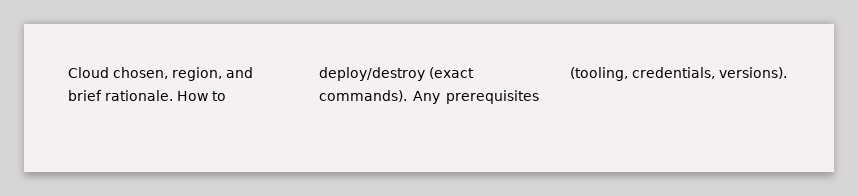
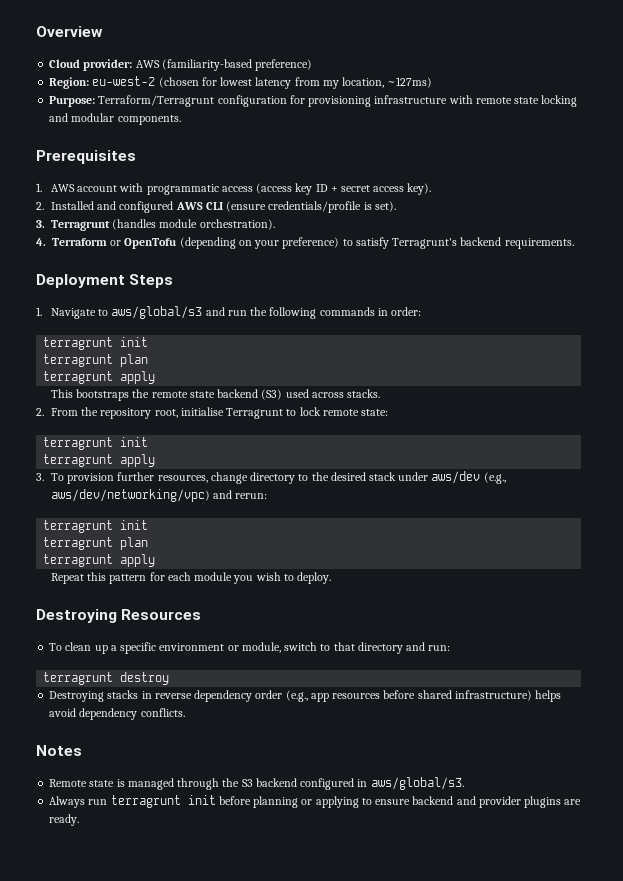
- Cloud chosen, region, and brief rationale. How to deploy/destroy (exact commands). Any prerequisites (tooling, credentials, versions).
+ Overview
+ Cloud provider: AWS (familiarity-based preference)
+ Region: eu-west-2 (chosen for lowest latency from my location, ~127ms)
+ Purpose: Terraform/Terragrunt configuration for provisioning infrastructure with remote state locking and modular components.
+ Prerequisites
+ 1. AWS account with programmatic access (access key ID + secret access key).
+ 2. Installed and configured AWS CLI (ensure credentials/profile is set).
+ 3. Terragrunt (handles module orchestration).
+ 4. Terraform or OpenTofu (depending on your preference) to satisfy Terragrunt's backend requirements.
+ Deployment Steps
+ 1. Navigate to aws/global/s3 and run the following commands in order:
+ terragrunt init
+ terragrunt plan
+ terragrunt apply
+ This bootstraps the remote state backend (S3) used across stacks.
+ 2. From the repository root, initialise Terragrunt to lock remote state:
+ terragrunt init
+ terragrunt apply
+ 3. To provision further resources, change directory to the desired stack under aws/dev (e.g., aws/dev/networking/vpc) and rerun:
+ terragrunt init
+ terragrunt plan
+ terragrunt apply
+ Repeat this pattern for each module you wish to deploy.
+ Destroying Resources
+ To clean up a specific environment or module, switch to that directory and run:
+ terragrunt destroy
+ Destroying stacks in reverse dependency order (e.g., app resources before shared infrastructure) helps avoid dependency conflicts.
+ Notes
+ Remote state is managed through the S3 backend configured in aws/global/s3.
+ Always run terragrunt init before planning or applying to ensure backend and provider plugins are ready.

